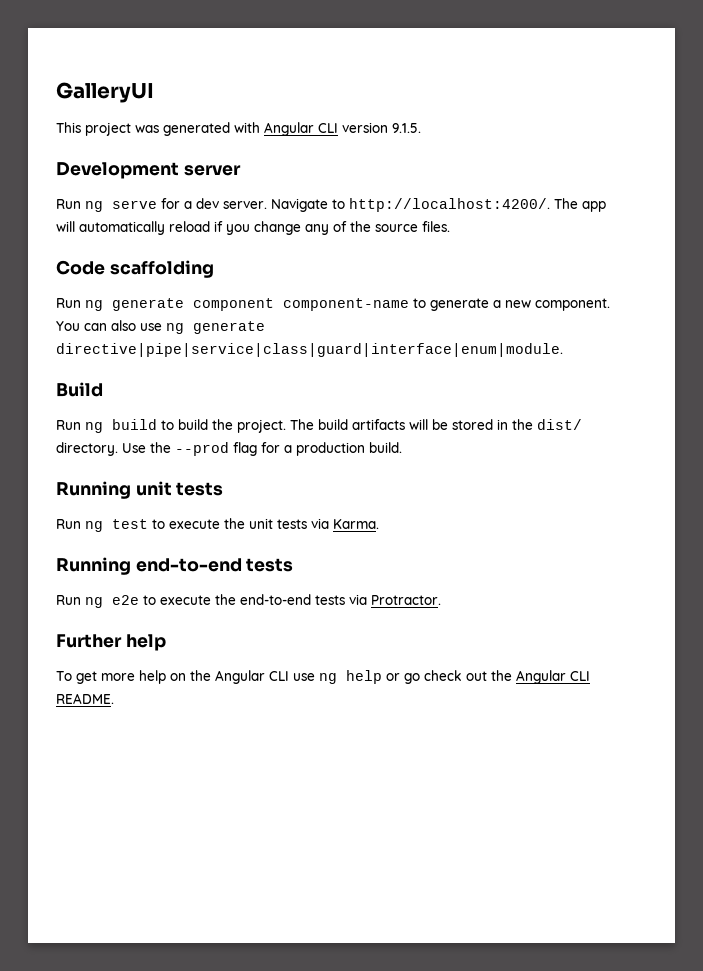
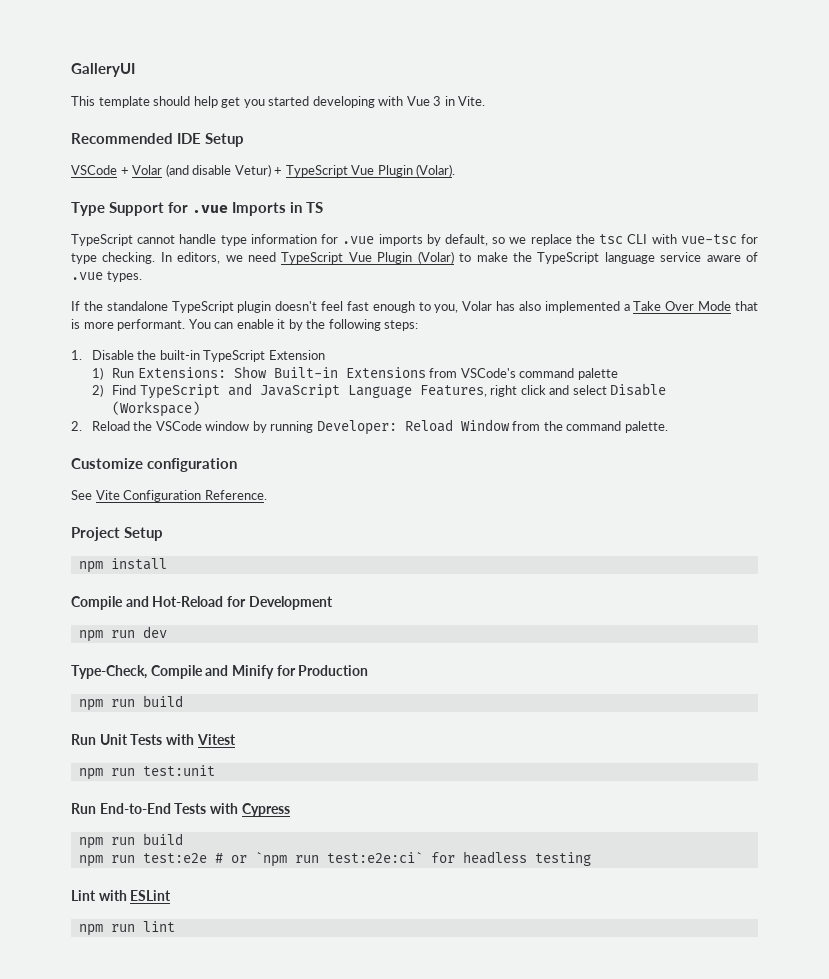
- This project was generated with Angular CLI version 9.1.5.
- Development server
- Run ng serve for a dev server. Navigate to http://localhost:4200/. The app will automatically reload if you change any of the source files.
- Code scaffolding
- Run ng generate component component-name to generate a new component. You can also use ng generate directive|pipe|service|class|guard|interface|enum|module.
- Build
- Run ng build to build the project. The build artifacts will be stored in the dist/ directory. Use the --prod flag for a production build.
- Running unit tests
- Run ng test to execute the unit tests via Karma.
- Running end-to-end tests
- Run ng e2e to execute the end-to-end tests via Protractor.
- Further help
- To get more help on the Angular CLI use ng help or go check out the Angular CLI README.
+ This template should help get you started developing with Vue 3 in Vite.
+ Recommended IDE Setup
+ VSCode + Volar (and disable Vetur) + TypeScript Vue Plugin (Volar).
+ Type Support for .vue Imports in TS
+ TypeScript cannot handle type information for .vue imports by default, so we replace the tsc CLI with vue-tsc for type checking. In editors, we need TypeScript Vue Plugin (Volar) to make the TypeScript language service aware of .vue types.
+ If the standalone TypeScript plugin doesn't feel fast enough to you, Volar has also implemented a Take Over Mode that is more performant. You can enable it by the following steps:
+ 1. Disable the built-in TypeScript Extension
+ 1) Run Extensions: Show Built-in Extensions from VSCode's command palette
+ 2) Find TypeScript and JavaScript Language Features, right click and select Disable (Workspace)
+ 2. Reload the VSCode window by running Developer: Reload Window from the command palette.
+ Customize configuration
+ See Vite Configuration Reference.
+ Project Setup
+ npm install
+ Compile and Hot-Reload for Development
+ npm run dev
+ Type-Check, Compile and Minify for Production
+ npm run build
+ Run Unit Tests with Vitest
+ npm run test:unit
+ Run End-to-End Tests with Cypress
+ npm run build
+ npm run test:e2e # or `npm run test:e2e:ci` for headless testing
+ Lint with ESLint
+ npm run lint

